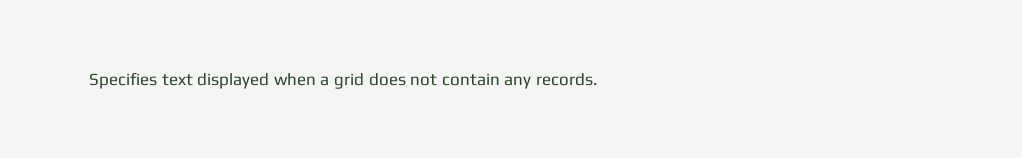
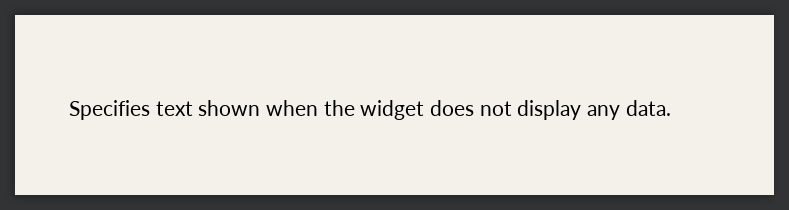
- Specifies text displayed when a grid does not contain any records.
+ Specifies text shown when the widget does not display any data.

